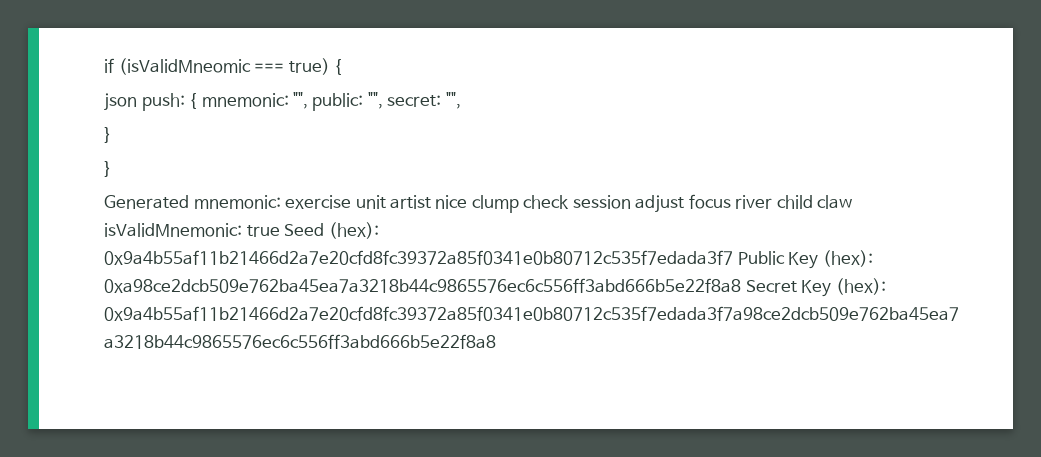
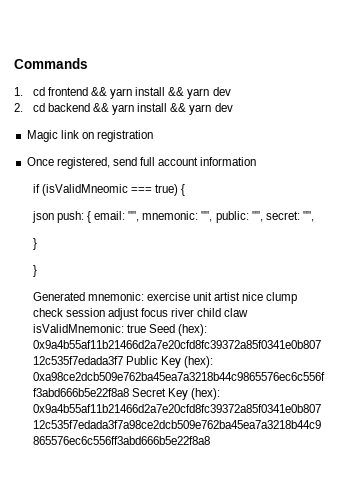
+ Commands
+ 1. cd frontend && yarn install && yarn dev
+ 2. cd backend && yarn install && yarn dev
+ Magic link on registration
+ Once registered, send full account information
- json push: { mnemonic: "", public: "", secret: "",
+ json push: { email: "", mnemonic: "", public: "", secret: "",

